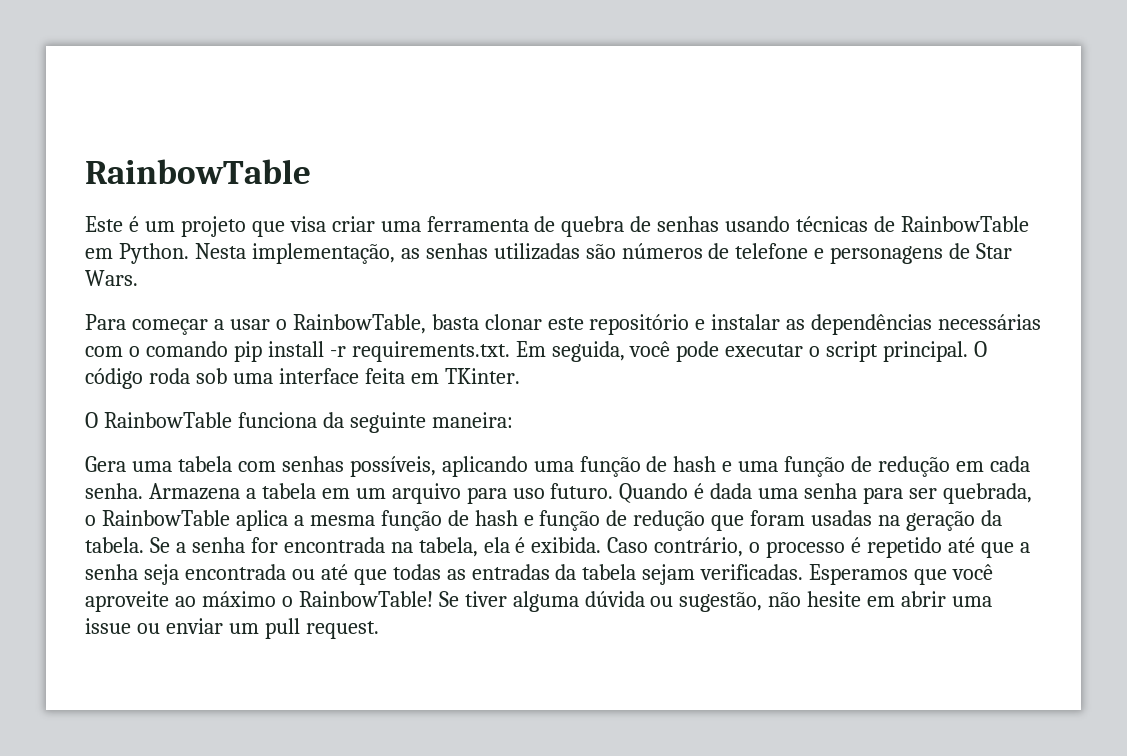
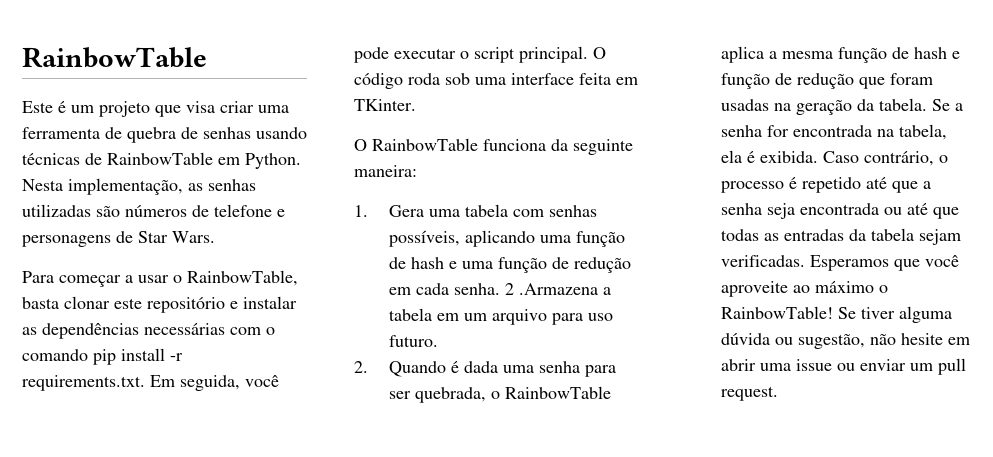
- Gera uma tabela com senhas possíveis, aplicando uma função de hash e uma função de redução em cada senha.
+ 1. Gera uma tabela com senhas possíveis, aplicando uma função de hash e uma função de redução em cada senha.
- Armazena a tabela em um arquivo para uso futuro. Quando é dada uma senha para ser quebrada, o RainbowTable aplica a mesma função de hash e função de redução que foram usadas na geração da tabela.
+ 2 .Armazena a tabela em um arquivo para uso futuro.
+ 2. Quando é dada uma senha para ser quebrada, o RainbowTable aplica a mesma função de hash e função de redução que foram usadas na geração da tabela.

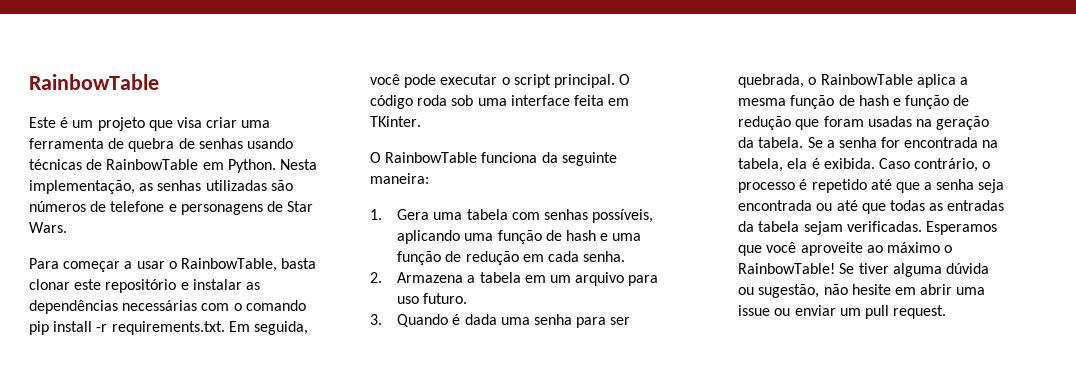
- 1. Gera uma tabela com senhas possíveis, aplicando uma função de hash e uma função de redução em cada senha. 2 .Armazena a tabela em um arquivo para uso futuro.
+ 1. Gera uma tabela com senhas possíveis, aplicando uma função de hash e uma função de redução em cada senha.
+ 2. Armazena a tabela em um arquivo para uso futuro.
- 2. Quando é dada uma senha para ser quebrada, o RainbowTable aplica a mesma função de hash e função de redução que foram usadas na geração da tabela.
+ 3. Quando é dada uma senha para ser quebrada, o RainbowTable aplica a mesma função de hash e função de redução que foram usadas na geração da tabela.

